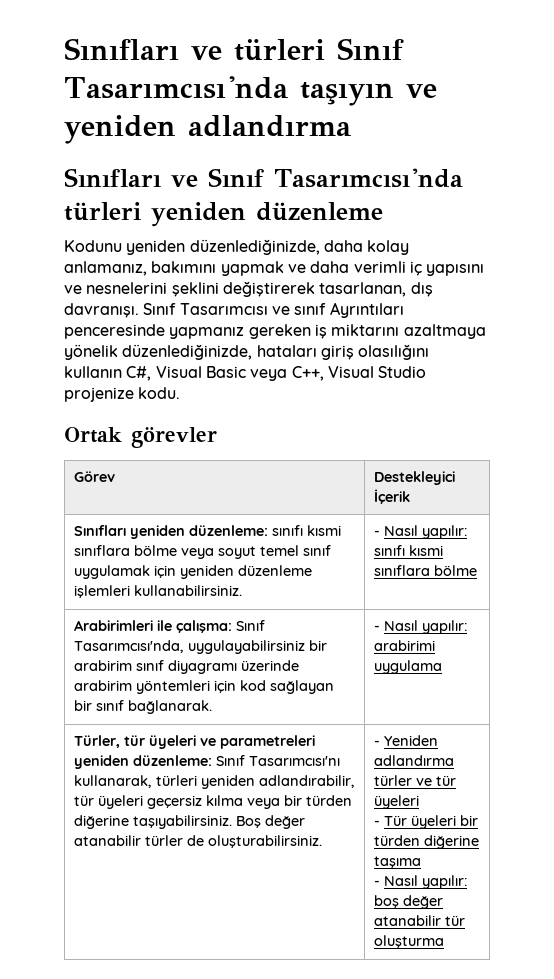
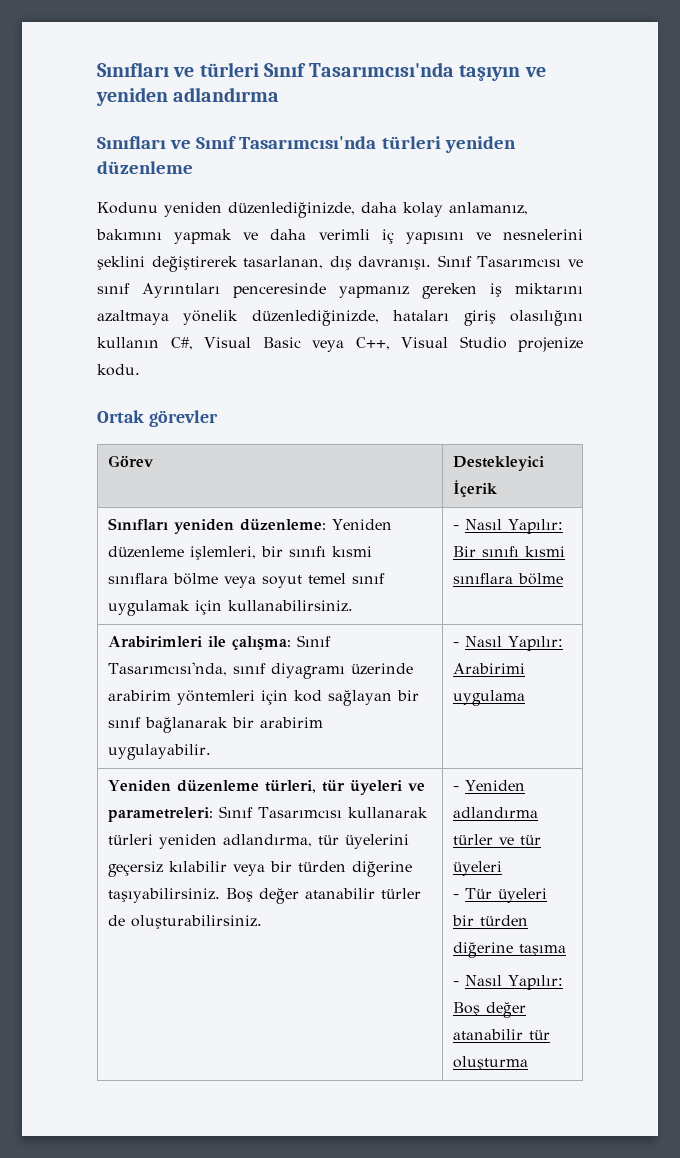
- Sınıfları yeniden düzenleme: sınıfı kısmi sınıflara bölme veya soyut temel sınıf uygulamak için yeniden düzenleme işlemleri kullanabilirsiniz. | - Nasıl yapılır: sınıfı kısmi sınıflara bölme
+ Sınıfları yeniden düzenleme: Yeniden düzenleme işlemleri, bir sınıfı kısmi sınıflara bölme veya soyut temel sınıf uygulamak için kullanabilirsiniz. | - Nasıl Yapılır: Bir sınıfı kısmi sınıflara bölme
- Arabirimleri ile çalışma: Sınıf Tasarımcısı'nda, uygulayabilirsiniz bir arabirim sınıf diyagramı üzerinde arabirim yöntemleri için kod sağlayan bir sınıf bağlanarak. | - Nasıl yapılır: arabirimi uygulama
+ Arabirimleri ile çalışma: Sınıf Tasarımcısı'nda, sınıf diyagramı üzerinde arabirim yöntemleri için kod sağlayan bir sınıf bağlanarak bir arabirim uygulayabilir. | - Nasıl Yapılır: Arabirimi uygulama
- Türler, tür üyeleri ve parametreleri yeniden düzenleme: Sınıf Tasarımcısı'nı kullanarak, türleri yeniden adlandırabilir, tür üyeleri geçersiz kılma veya bir türden diğerine taşıyabilirsiniz.
+ Yeniden düzenleme türleri, tür üyeleri ve parametreleri: Sınıf Tasarımcısı kullanarak türleri yeniden adlandırma, tür üyelerini geçersiz kılabilir veya bir türden diğerine taşıyabilirsiniz.
- - Nasıl yapılır: boş değer atanabilir tür oluşturma
+ - Nasıl Yapılır: Boş değer atanabilir tür oluşturma

